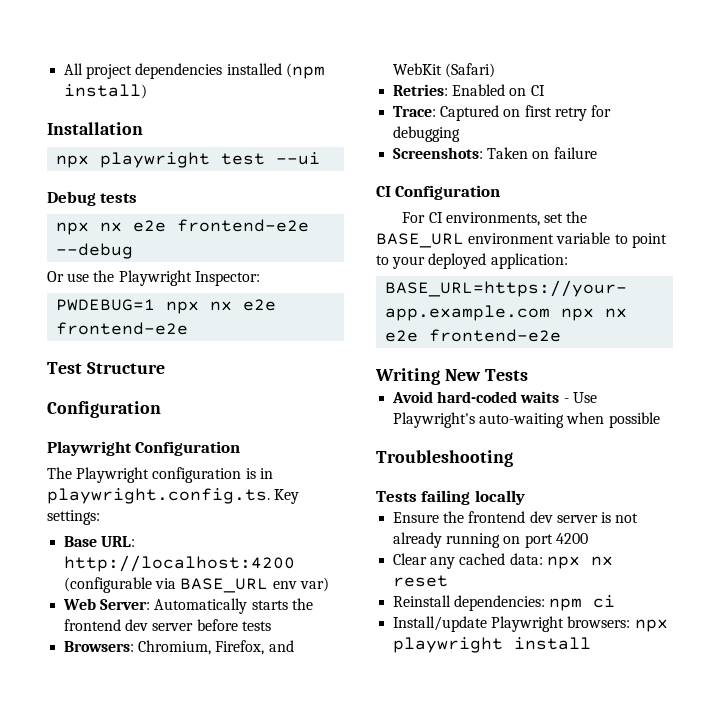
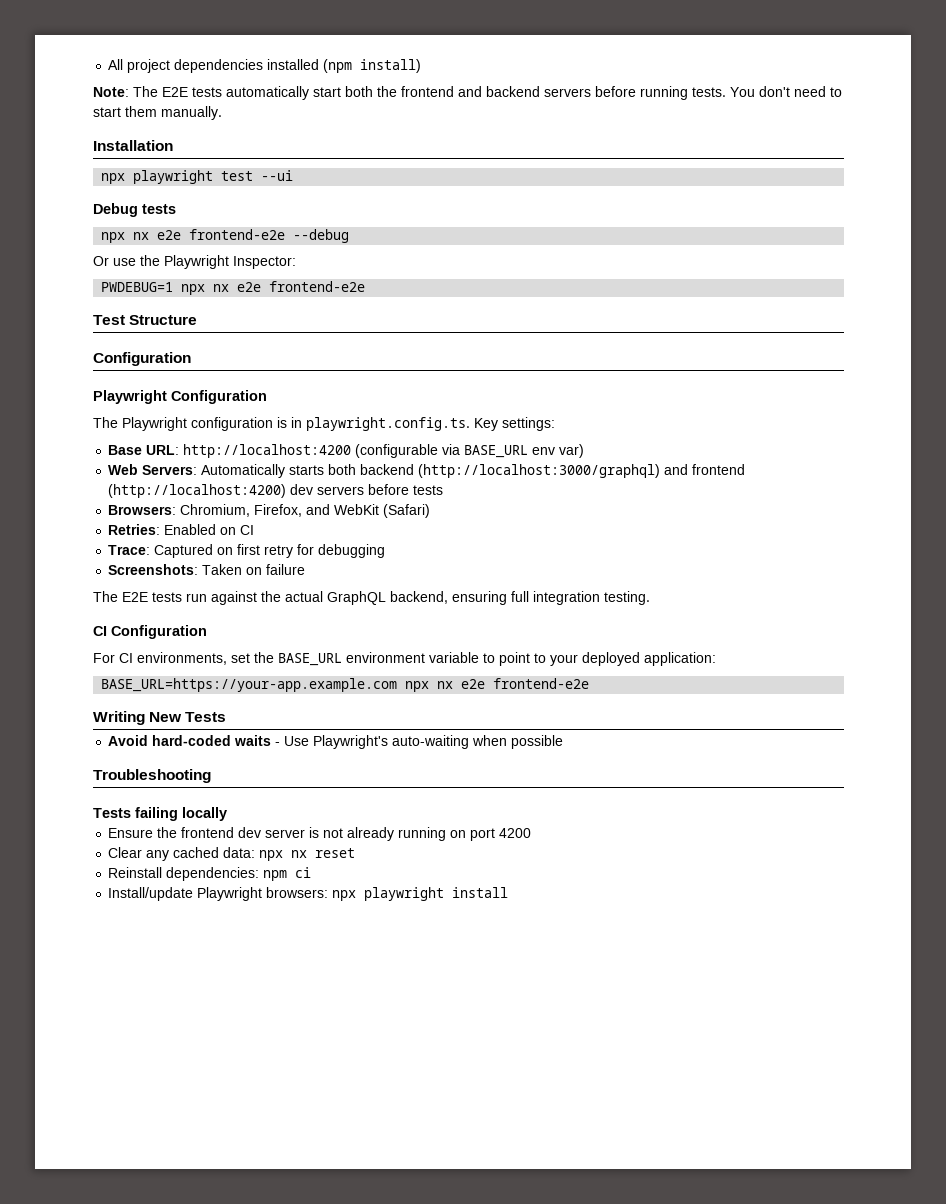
+ Note: The E2E tests automatically start both the frontend and backend servers before running tests. You don't need to start them manually.
- Web Server: Automatically starts the frontend dev server before tests
+ Web Servers: Automatically starts both backend (http://localhost:3000/graphql) and frontend (http://localhost:4200) dev servers before tests
+ The E2E tests run against the actual GraphQL backend, ensuring full integration testing.

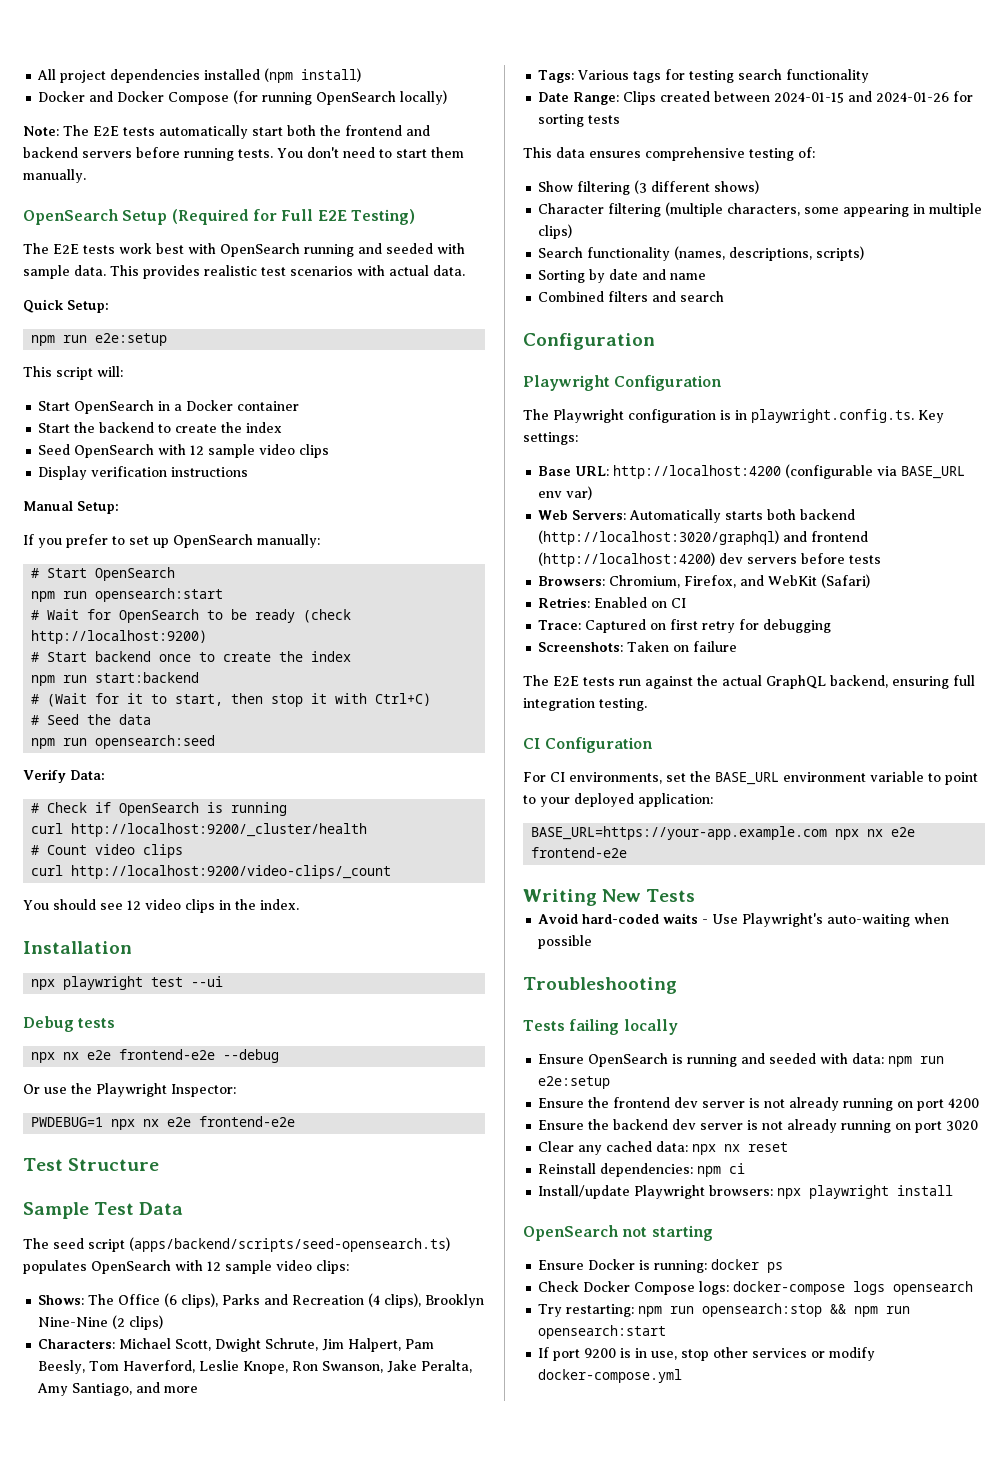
+ Docker and Docker Compose (for running OpenSearch locally)
+ OpenSearch Setup (Required for Full E2E Testing)
+ The E2E tests work best with OpenSearch running and seeded with sample data. This provides realistic test scenarios with actual data.
+ Quick Setup:
+ npm run e2e:setup
+ This script will:
+ Start OpenSearch in a Docker container
+ Start the backend to create the index
+ Seed OpenSearch with 12 sample video clips
+ Display verification instructions
+ Manual Setup:
+ If you prefer to set up OpenSearch manually:
+ # Start OpenSearch
+ npm run opensearch:start
+ # Wait for OpenSearch to be ready (check http://localhost:9200)
+ # Start backend once to create the index
+ npm run start:backend
+ # (Wait for it to start, then stop it with Ctrl+C)
+ # Seed the data
+ npm run opensearch:seed
+ Verify Data:
+ # Check if OpenSearch is running
+ curl http://localhost:9200/_cluster/health
+ # Count video clips
+ curl http://localhost:9200/video-clips/_count
+ You should see 12 video clips in the index.
+ Sample Test Data
+ The seed script (apps/backend/scripts/seed-opensearch.ts) populates OpenSearch with 12 sample video clips:
+ Shows: The Office (6 clips), Parks and Recreation (4 clips), Brooklyn Nine-Nine (2 clips)
+ Characters: Michael Scott, Dwight Schrute, Jim Halpert, Pam Beesly, Tom Haverford, Leslie Knope, Ron Swanson, Jake Peralta, Amy Santiago, and more
+ Tags: Various tags for testing search functionality
+ Date Range: Clips created between 2024-01-15 and 2024-01-26 for sorting tests
+ This data ensures comprehensive testing of:
+ Show filtering (3 different shows)
+ Character filtering (multiple characters, some appearing in multiple clips)
+ Search functionality (names, descriptions, scripts)
+ Sorting by date and name
+ Combined filters and search
- Web Servers: Automatically starts both backend (http://localhost:3000/graphql) and frontend (http://localhost:4200) dev servers before tests
+ Web Servers: Automatically starts both backend (http://localhost:3020/graphql) and frontend (http://localhost:4200) dev servers before tests
+ Ensure OpenSearch is running and seeded with data: npm run e2e:setup
+ Ensure the backend dev server is not already running on port 3020
+ OpenSearch not starting
+ Ensure Docker is running: docker ps
+ Check Docker Compose logs: docker-compose logs opensearch
+ Try restarting: npm run opensearch:stop && npm run opensearch:start
+ If port 9200 is in use, stop other services or modify docker-compose.yml

